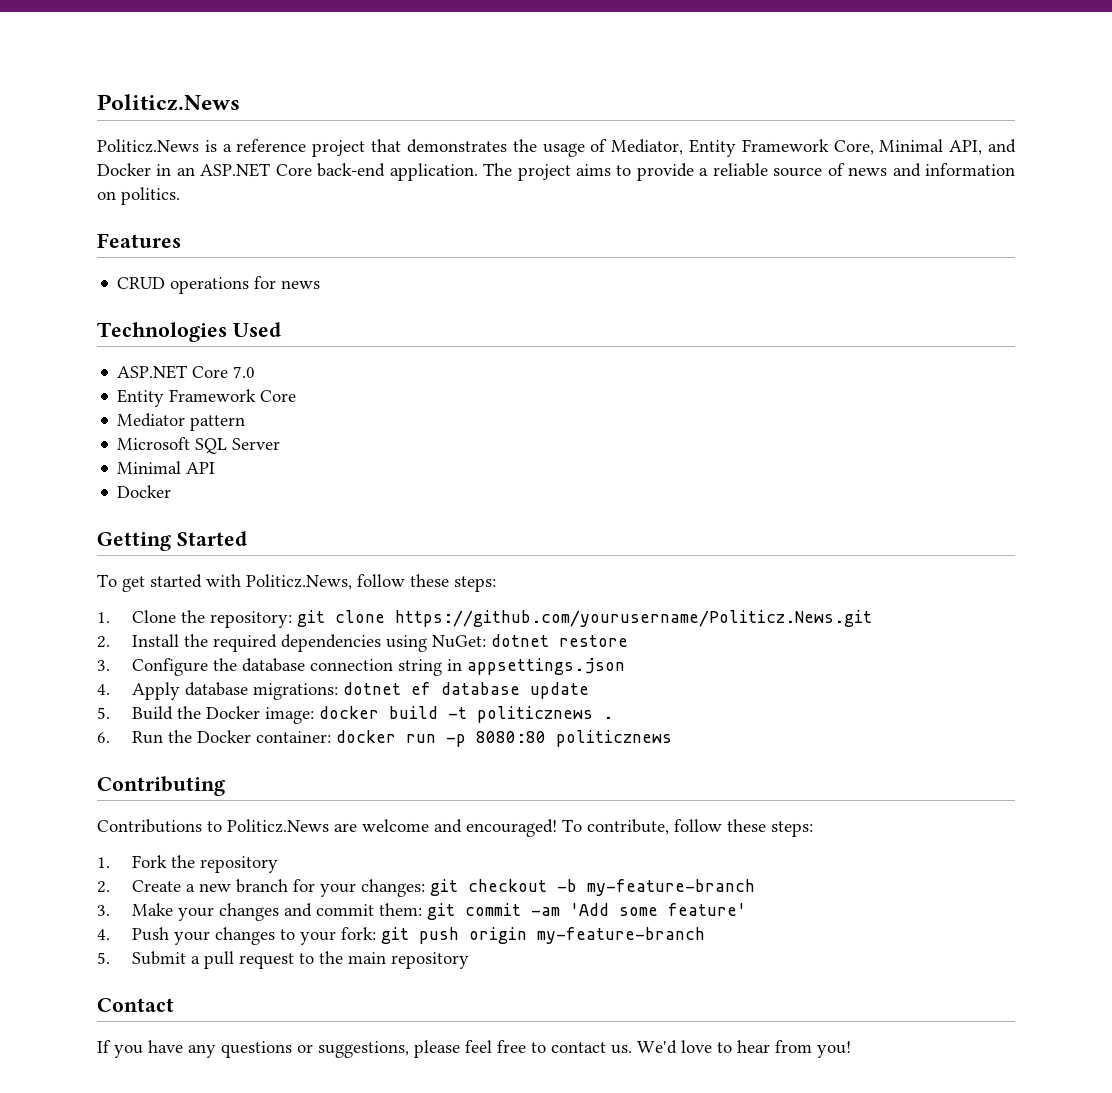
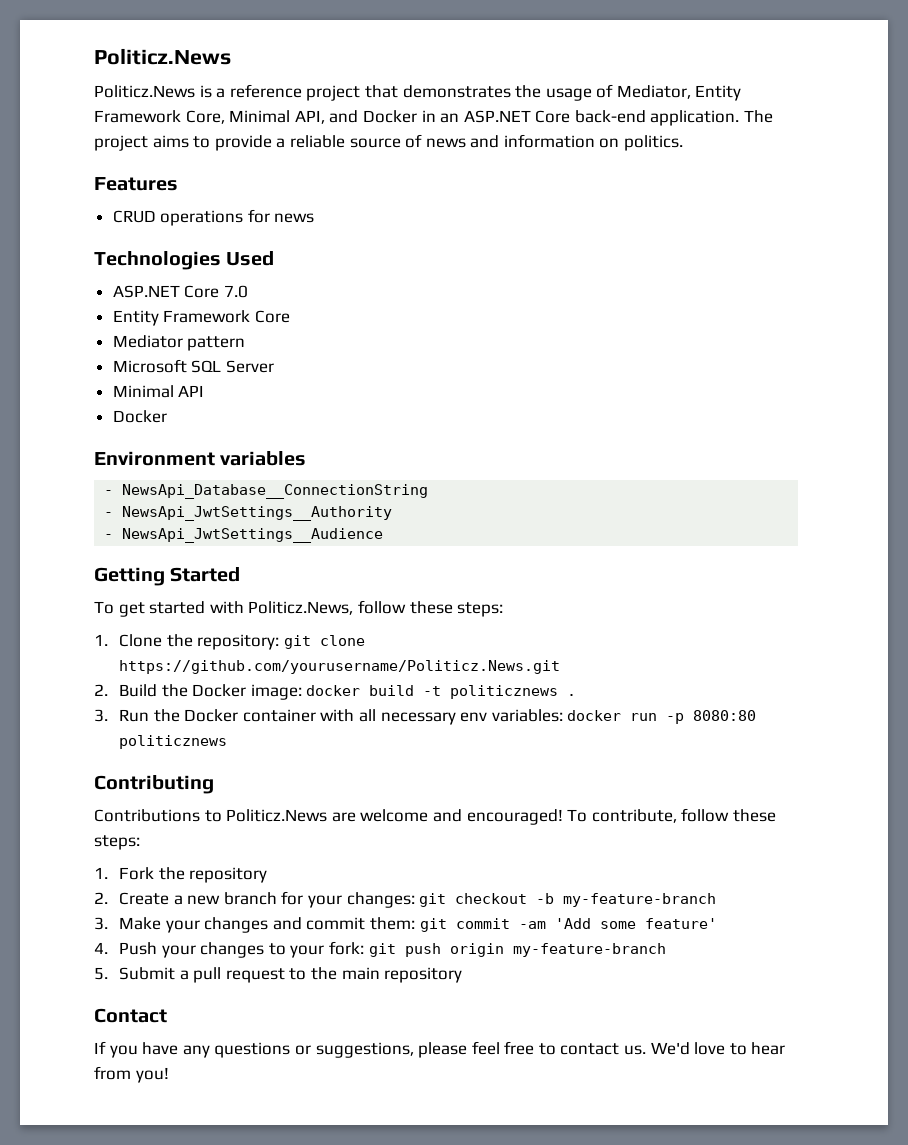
+ Environment variables
+ - NewsApi_Database__ConnectionString
+ - NewsApi_JwtSettings__Authority
+ - NewsApi_JwtSettings__Audience
- 2. Install the required dependencies using NuGet: dotnet restore
- 3. Configure the database connection string in appsettings.json
- 4. Apply database migrations: dotnet ef database update
- 5. Build the Docker image: docker build -t politicznews .
+ 2. Build the Docker image: docker build -t politicznews .
- 6. Run the Docker container: docker run -p 8080:80 politicznews
+ 3. Run the Docker container with all necessary env variables: docker run -p 8080:80 politicznews

